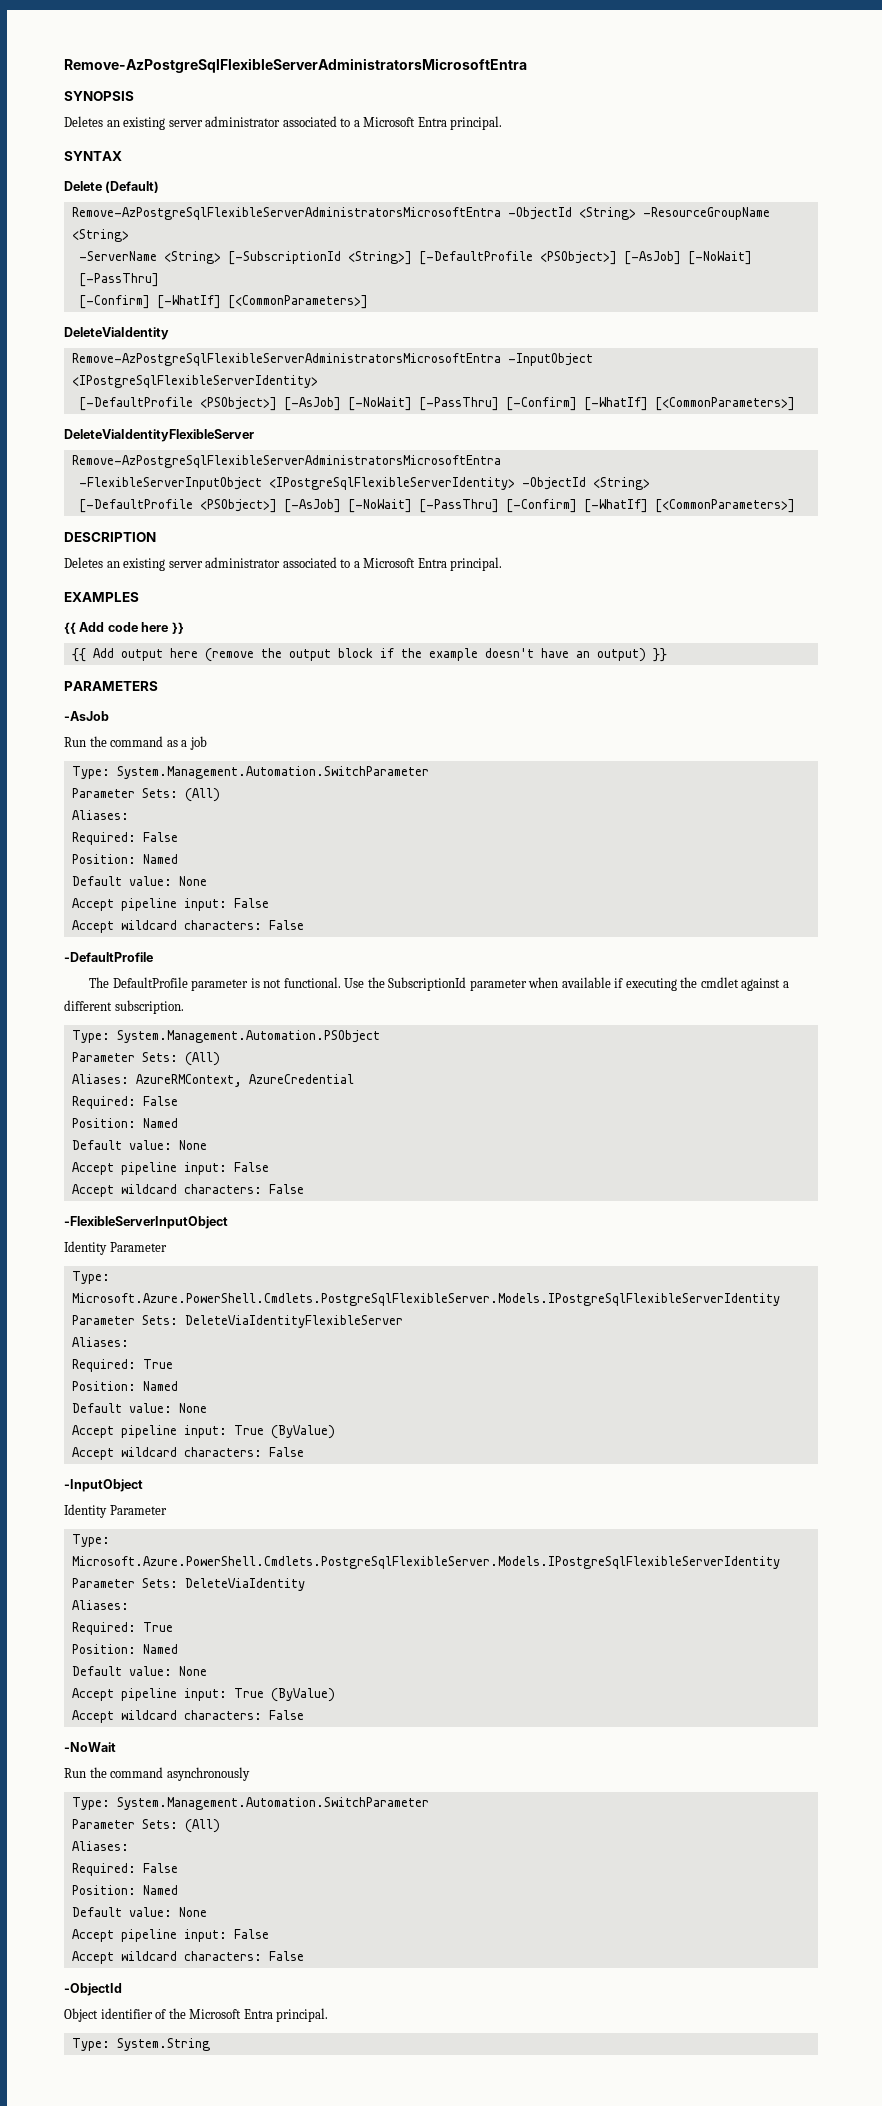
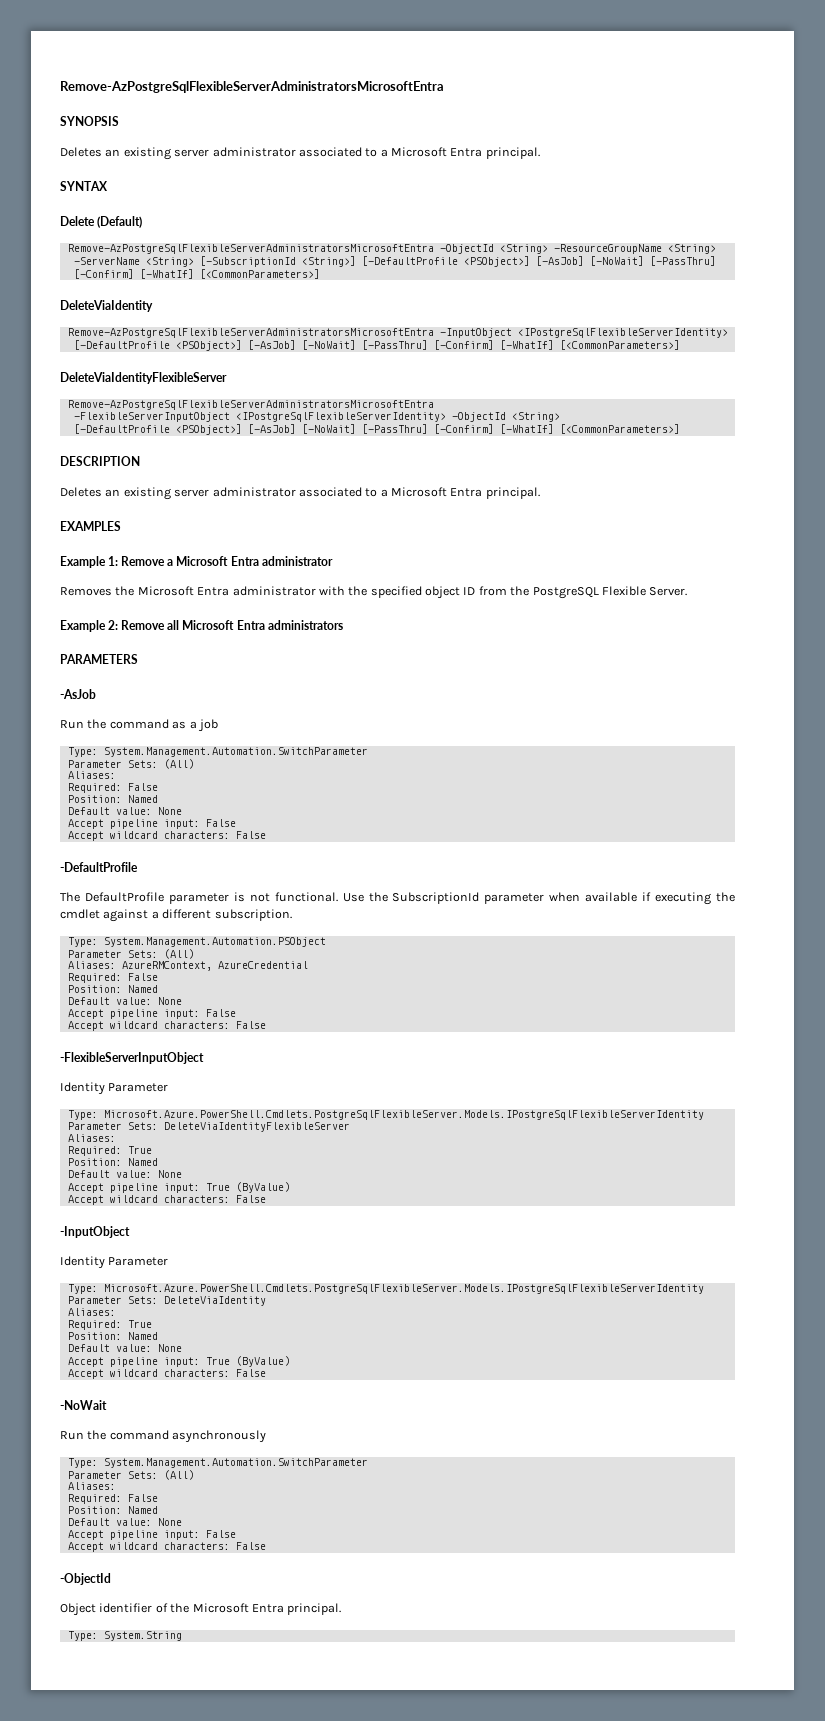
- {{ Add code here }}
- {{ Add output here (remove the output block if the example doesn't have an output) }}
+ Example 1: Remove a Microsoft Entra administrator
+ Removes the Microsoft Entra administrator with the specified object ID from the PostgreSQL Flexible Server.
+ Example 2: Remove all Microsoft Entra administrators

